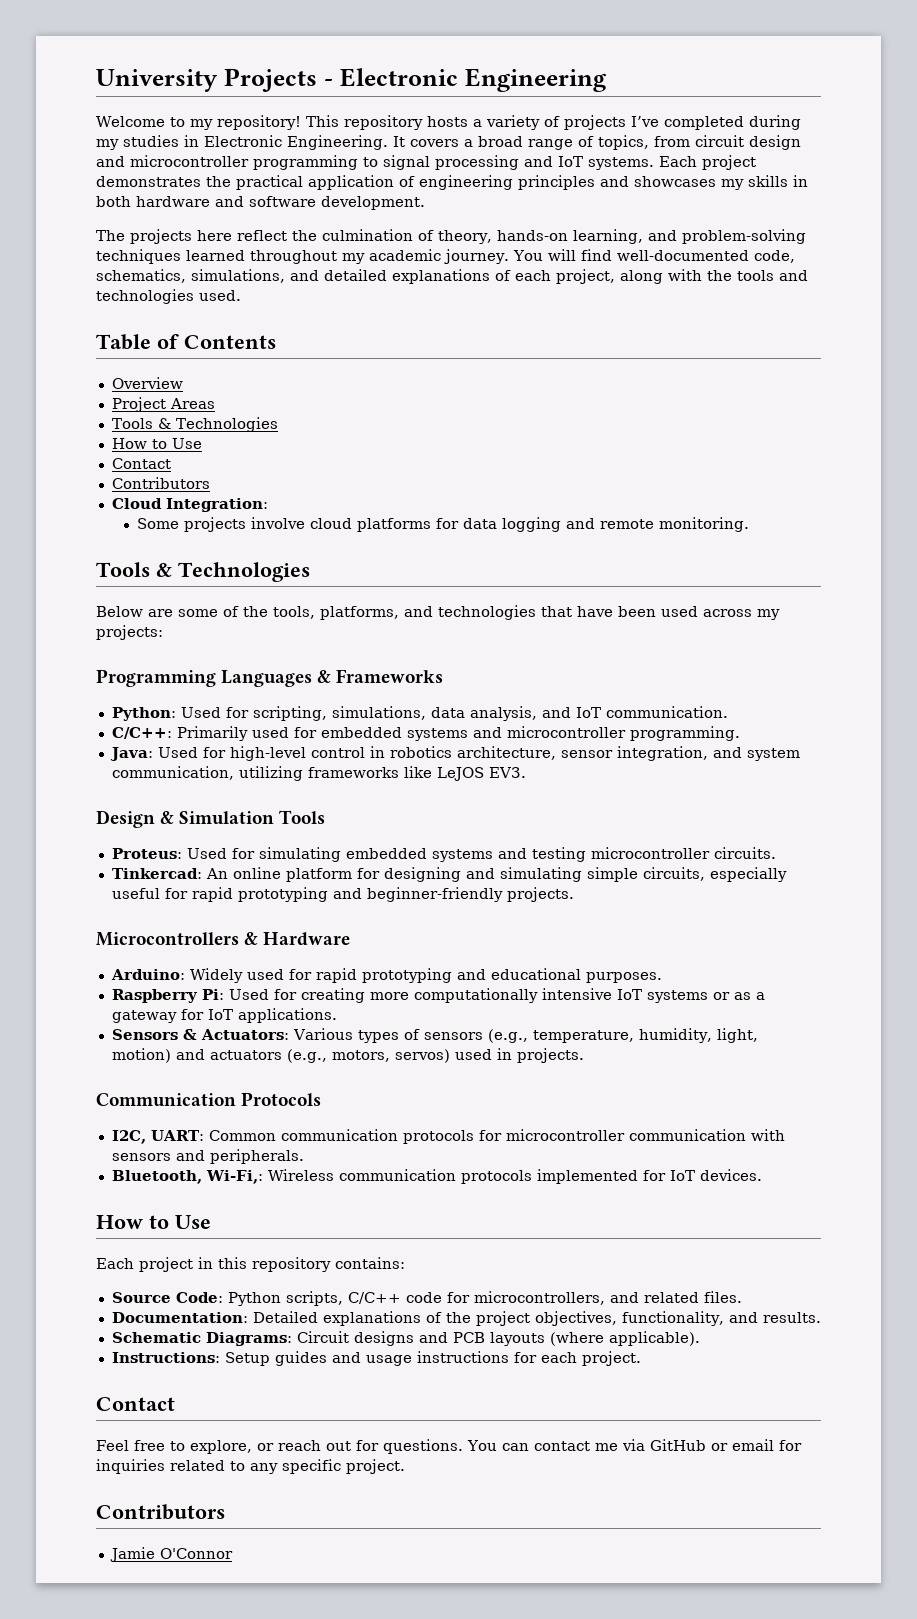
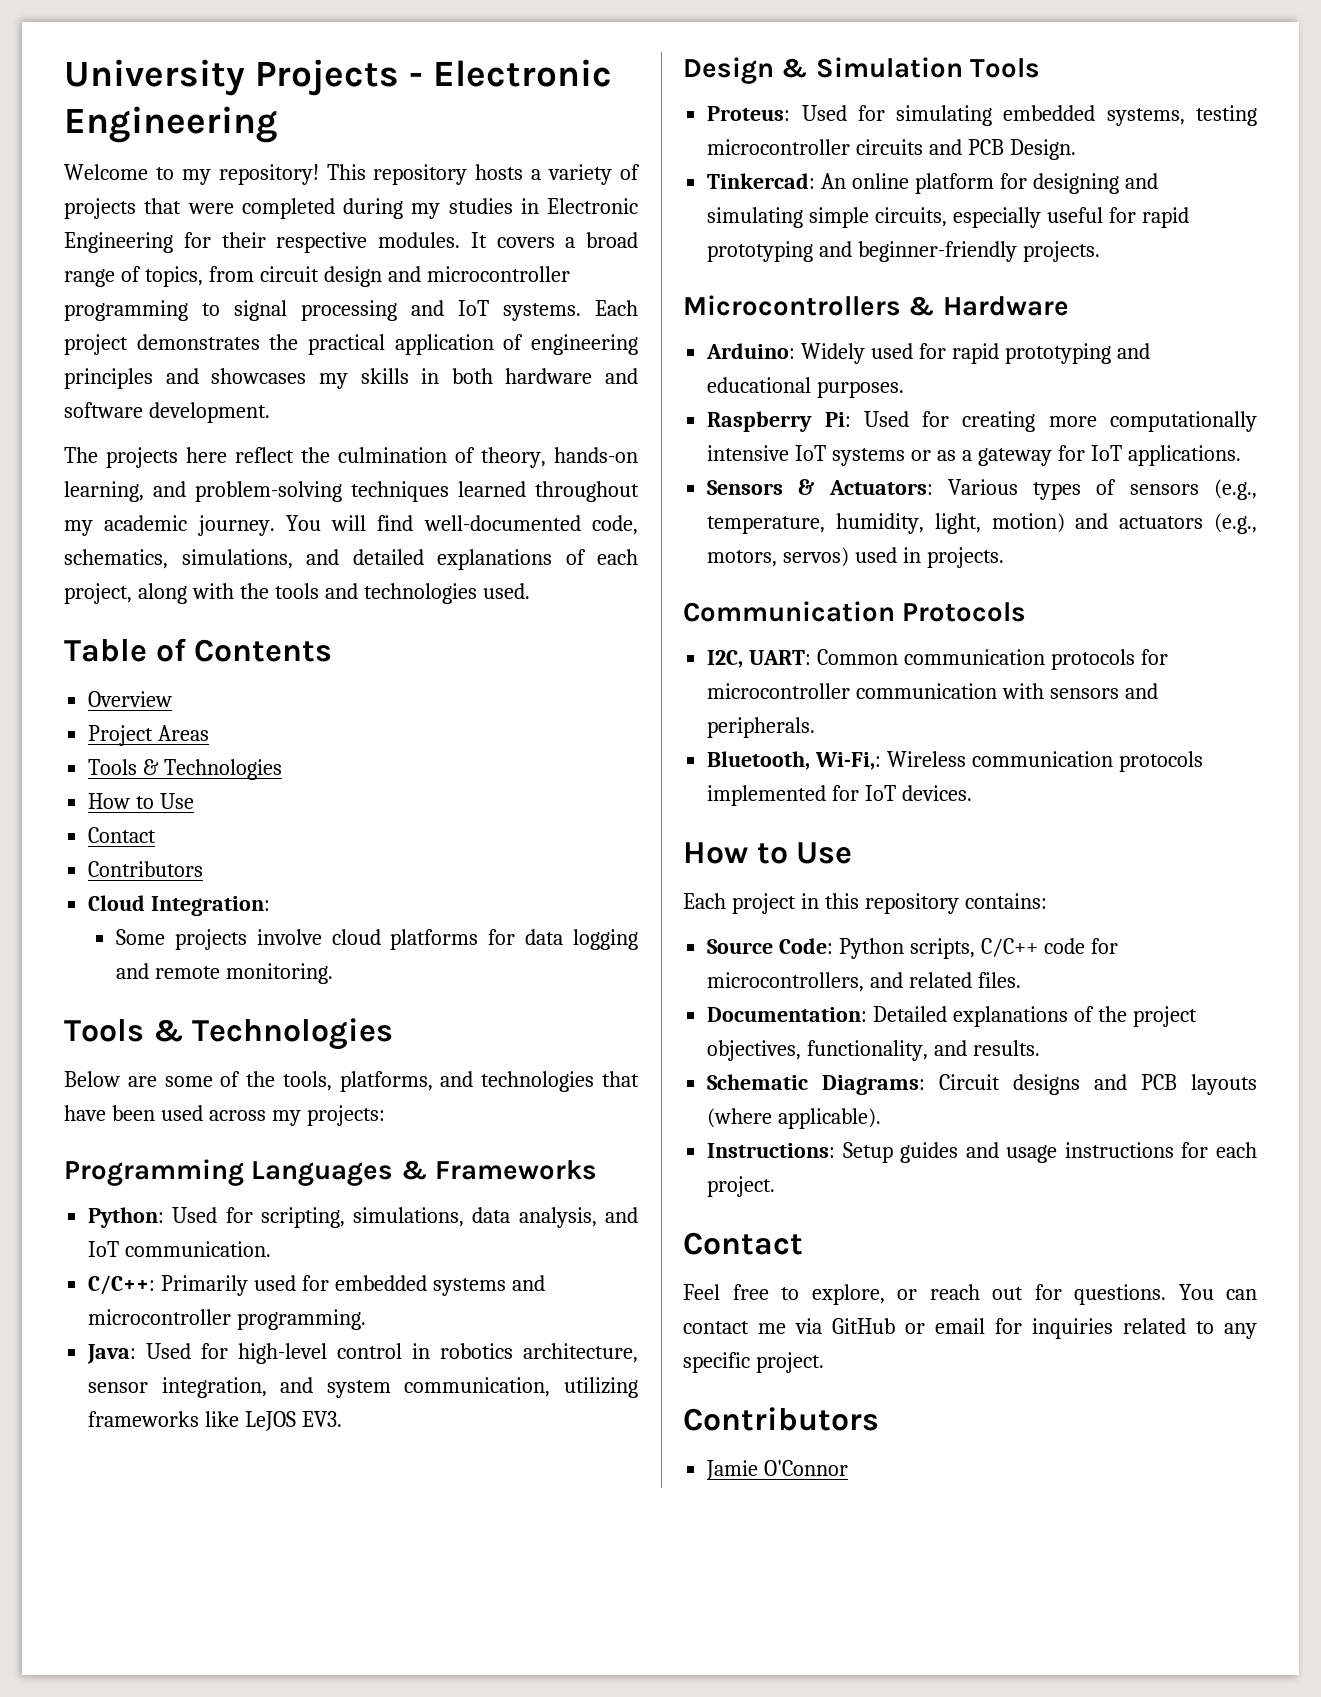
- This repository hosts a variety of projects I’ve completed during my studies in Electronic Engineering.
+ This repository hosts a variety of projects that were completed during my studies in Electronic Engineering for their respective modules.
- Proteus: Used for simulating embedded systems and testing microcontroller circuits.
+ Proteus: Used for simulating embedded systems, testing microcontroller circuits and PCB Design.

